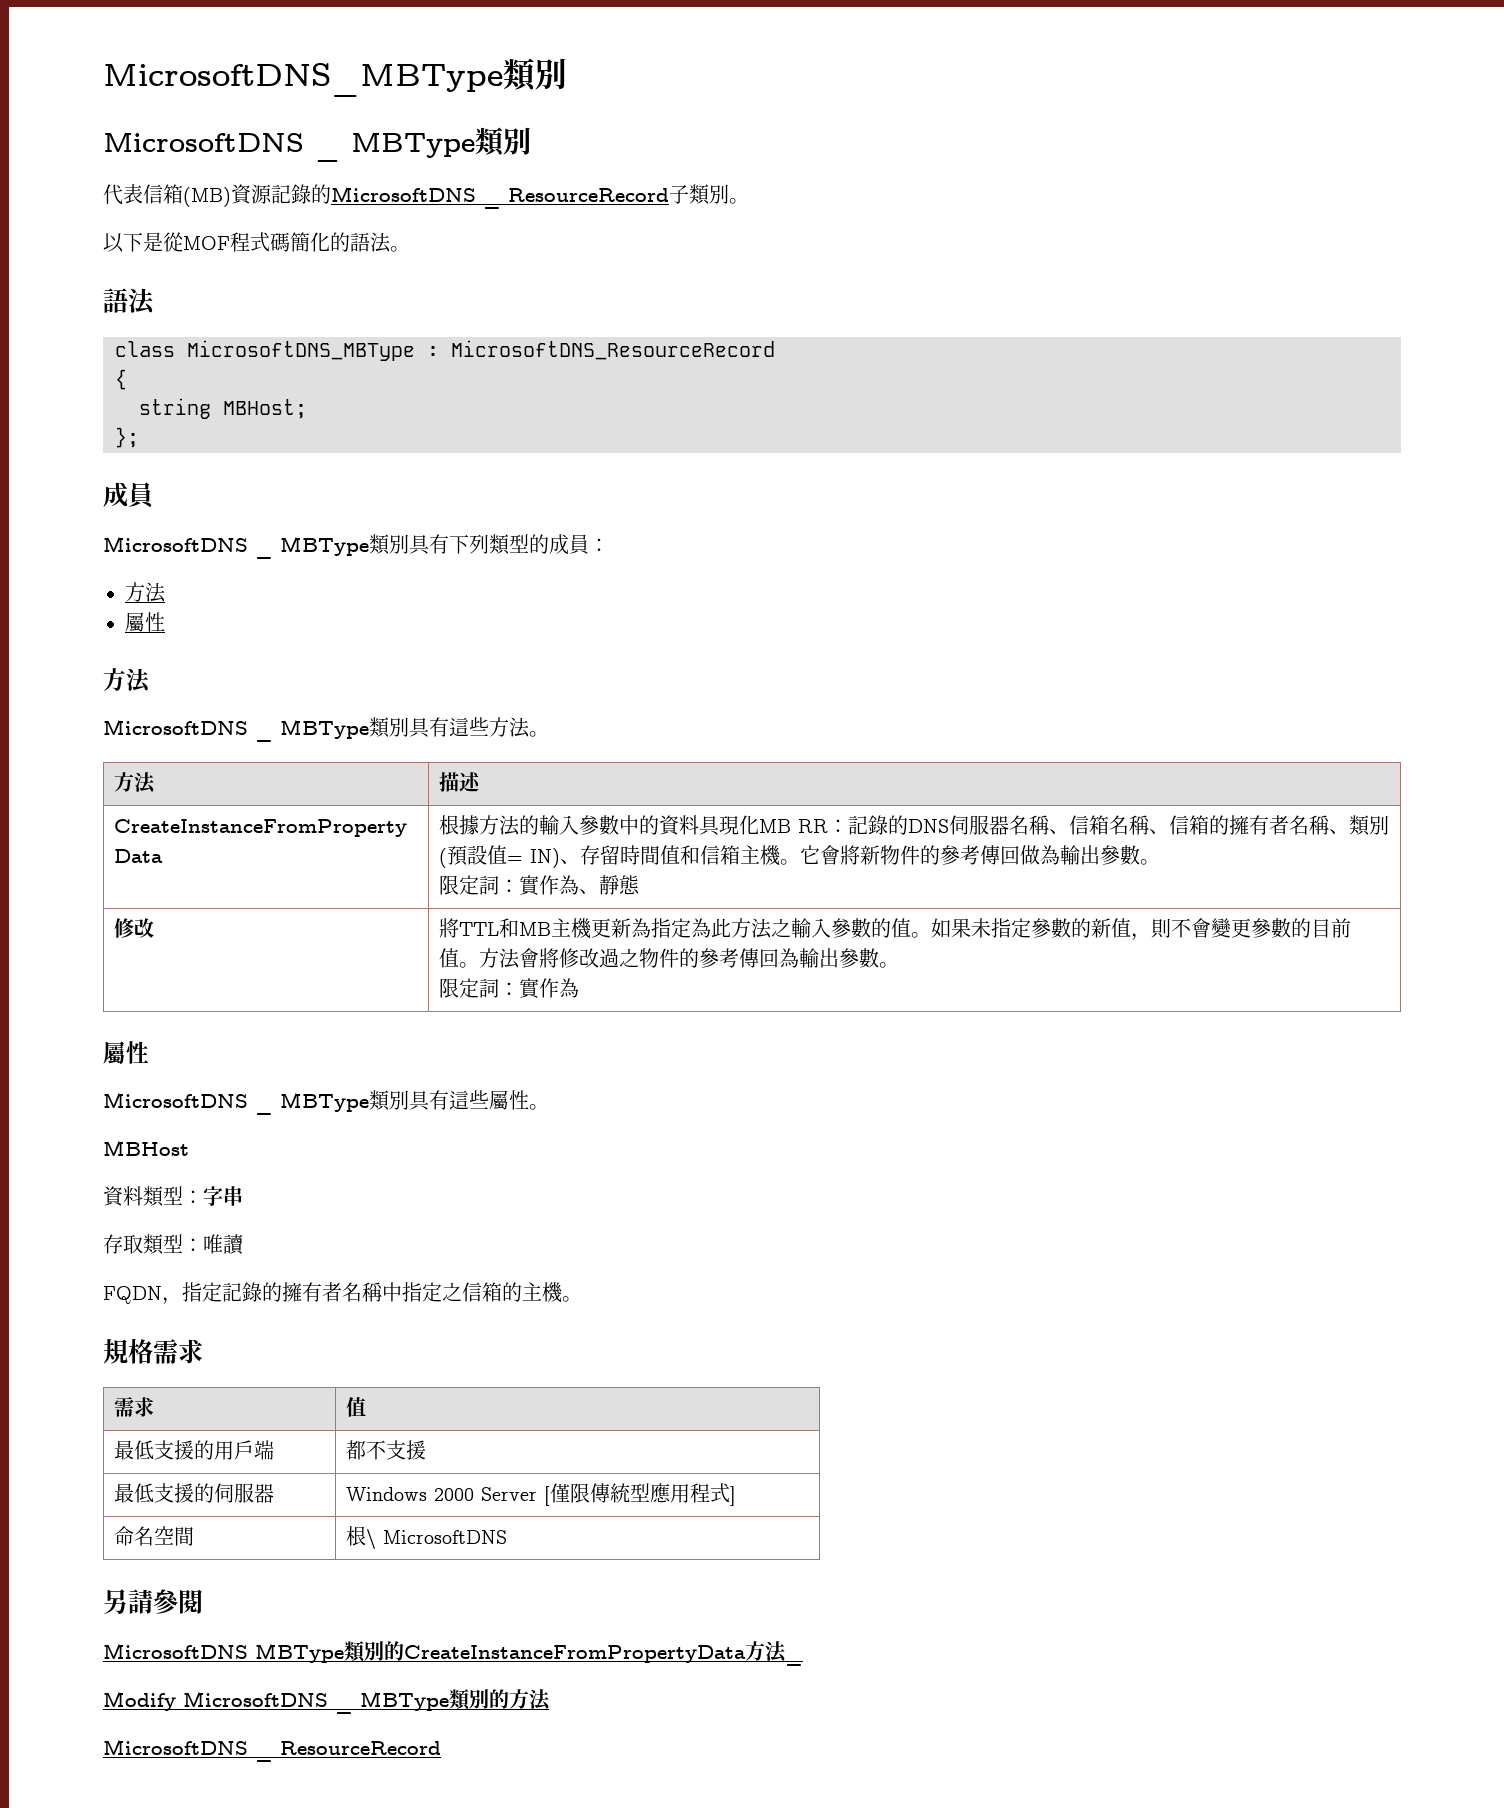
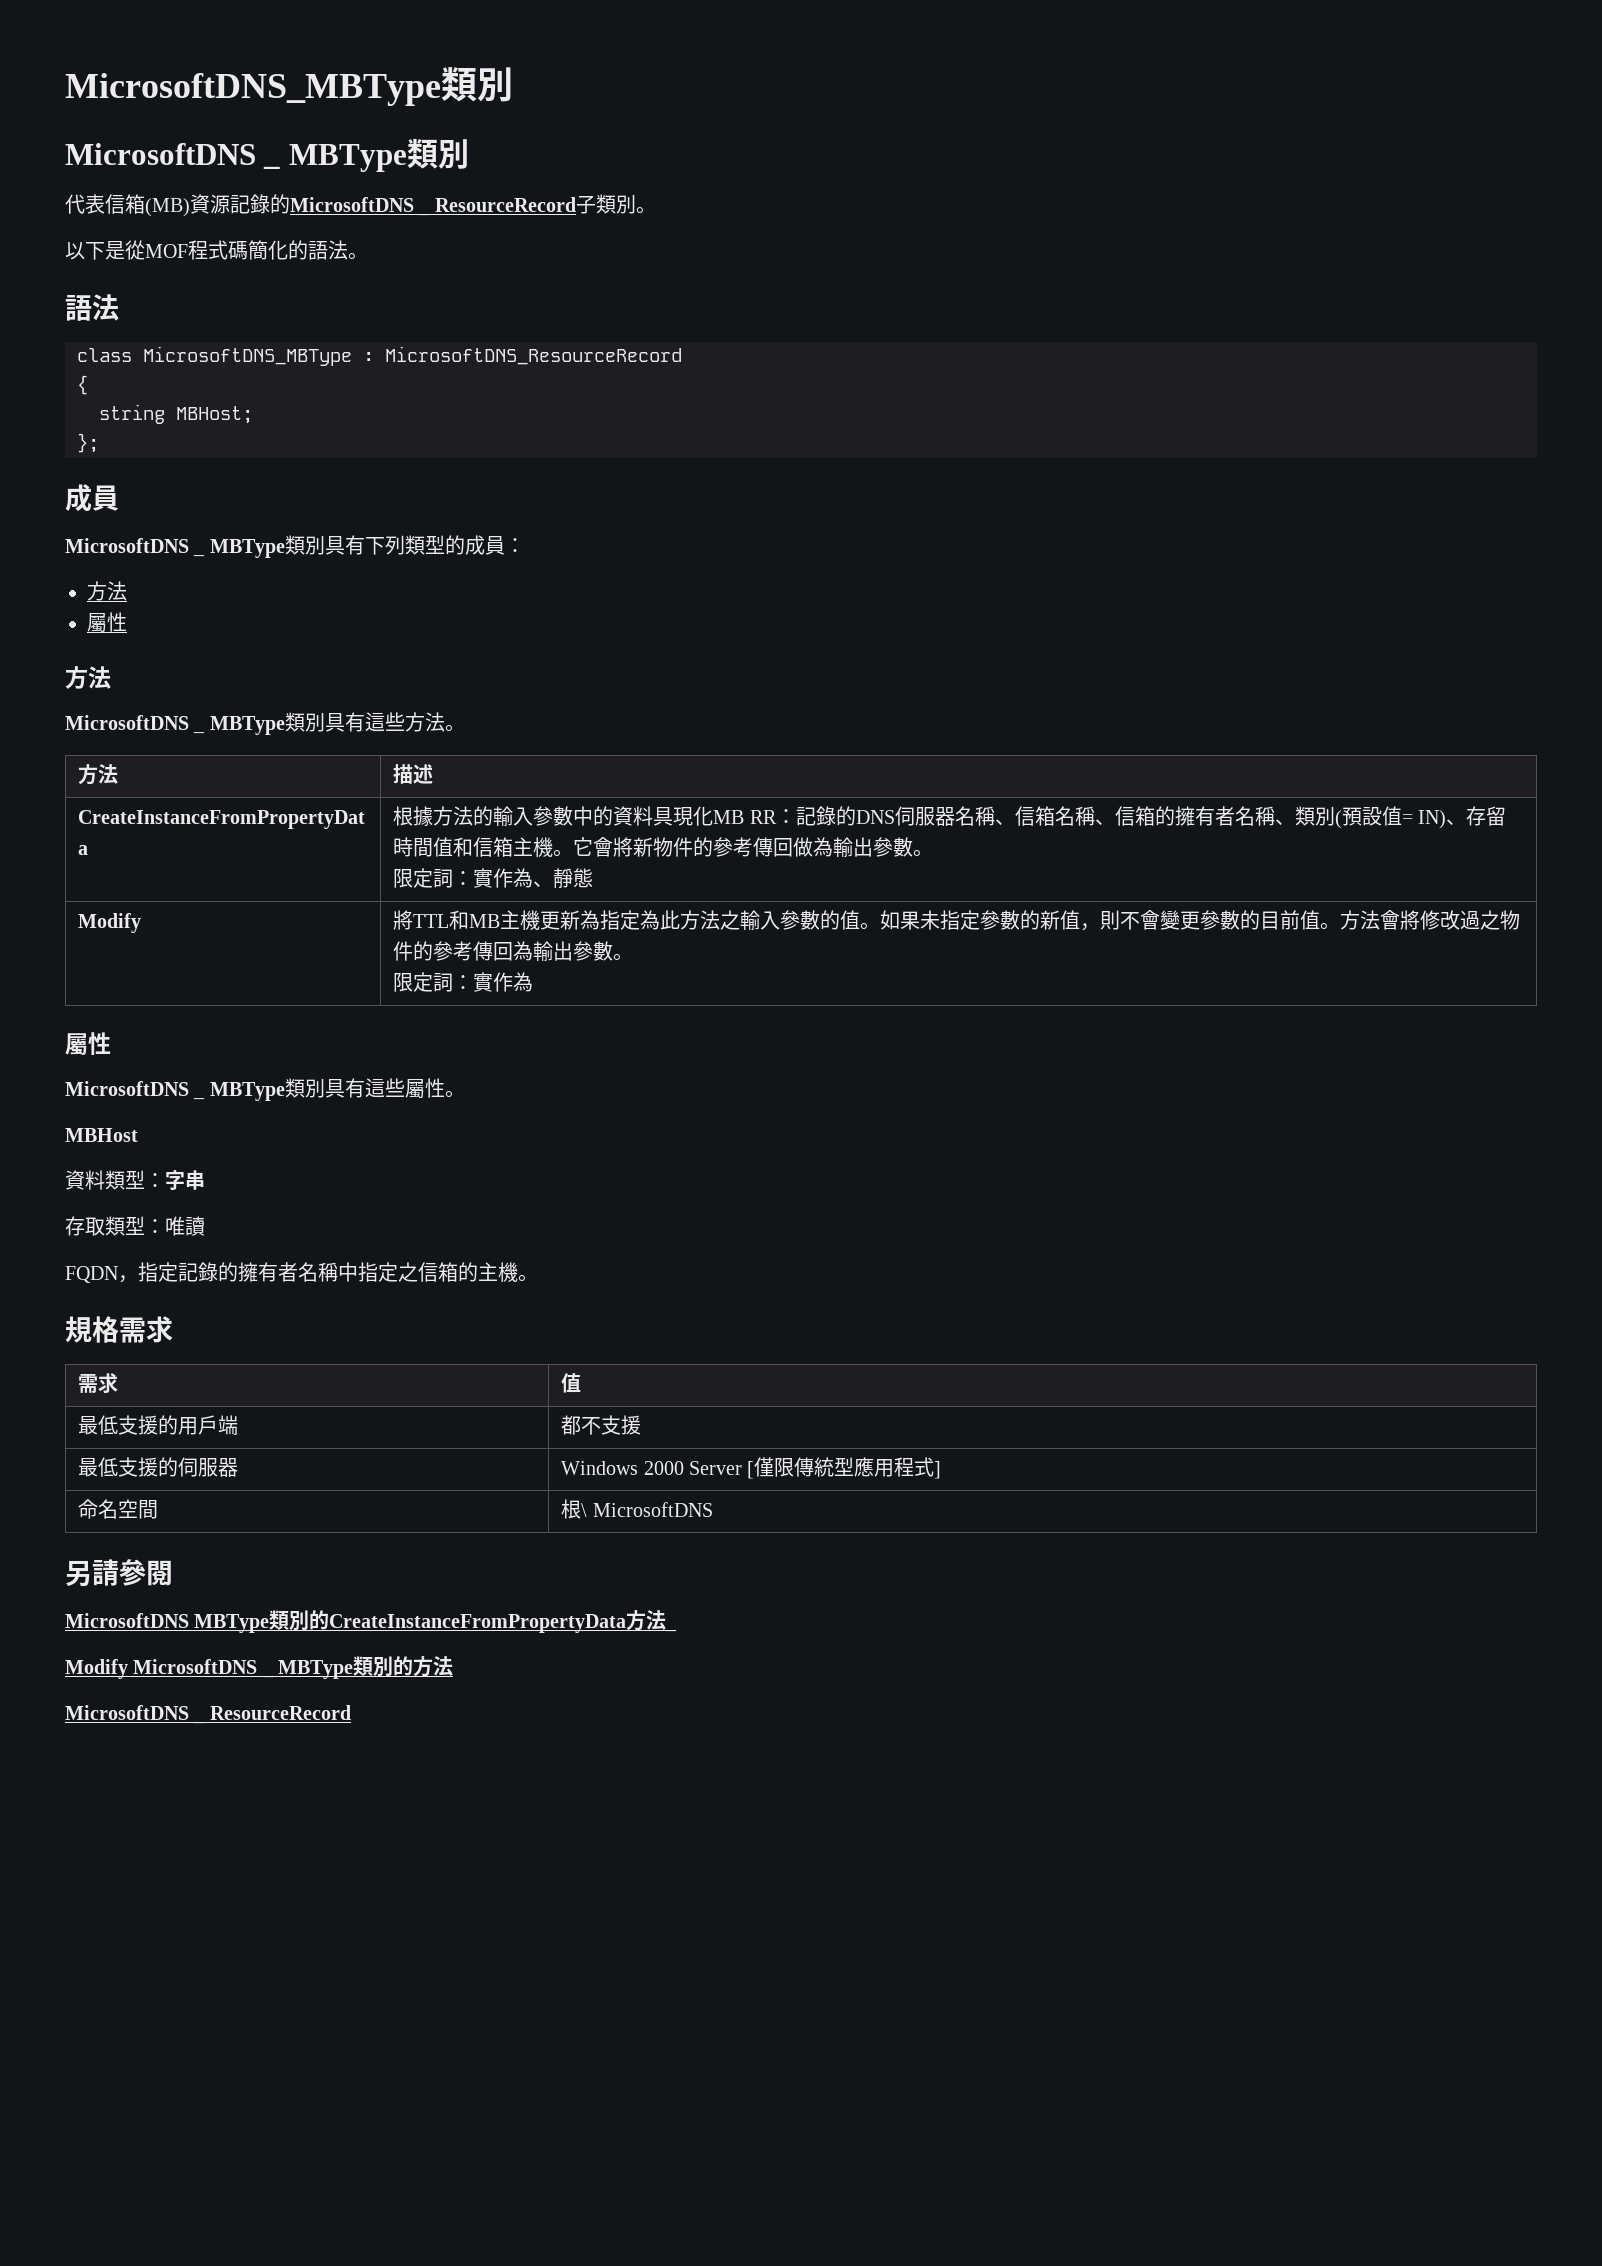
- 修改 | 將TTL和MB主機更新為指定為此方法之輸入參數的值。如果未指定參數的新值，則不會變更參數的目前值。方法會將修改過之物件的參考傳回為輸出參數。
+ Modify | 將TTL和MB主機更新為指定為此方法之輸入參數的值。如果未指定參數的新值，則不會變更參數的目前值。方法會將修改過之物件的參考傳回為輸出參數。

